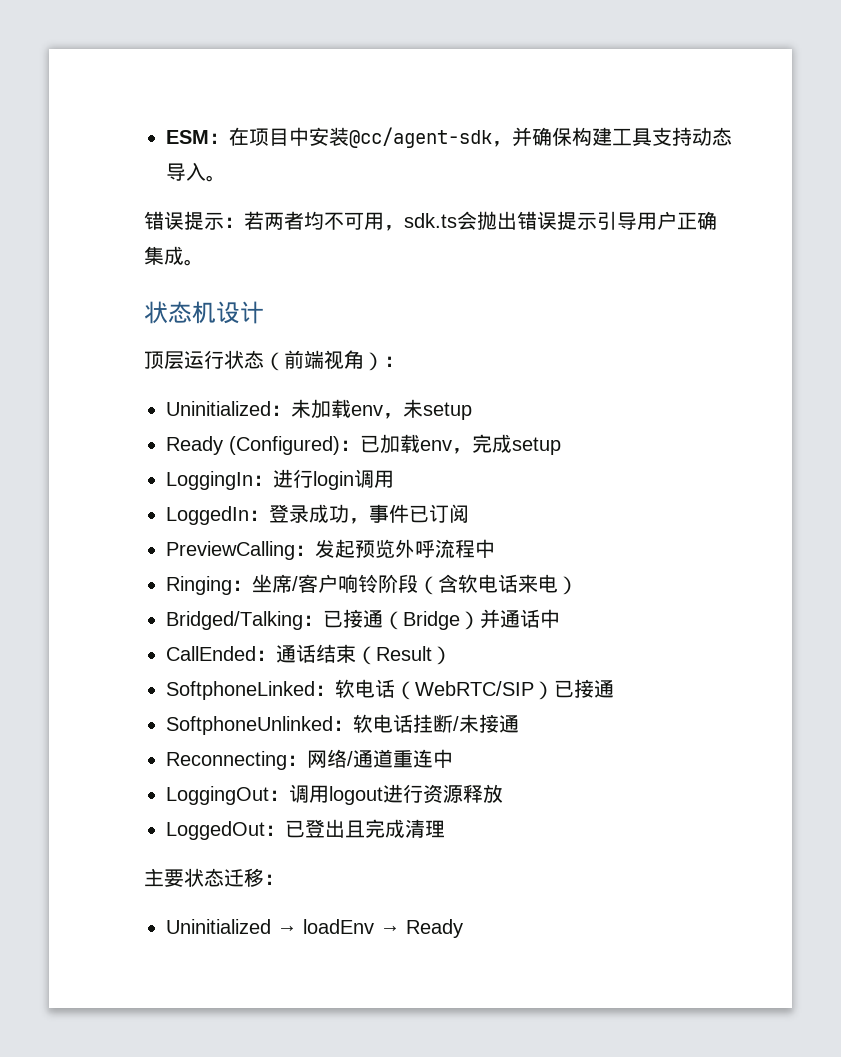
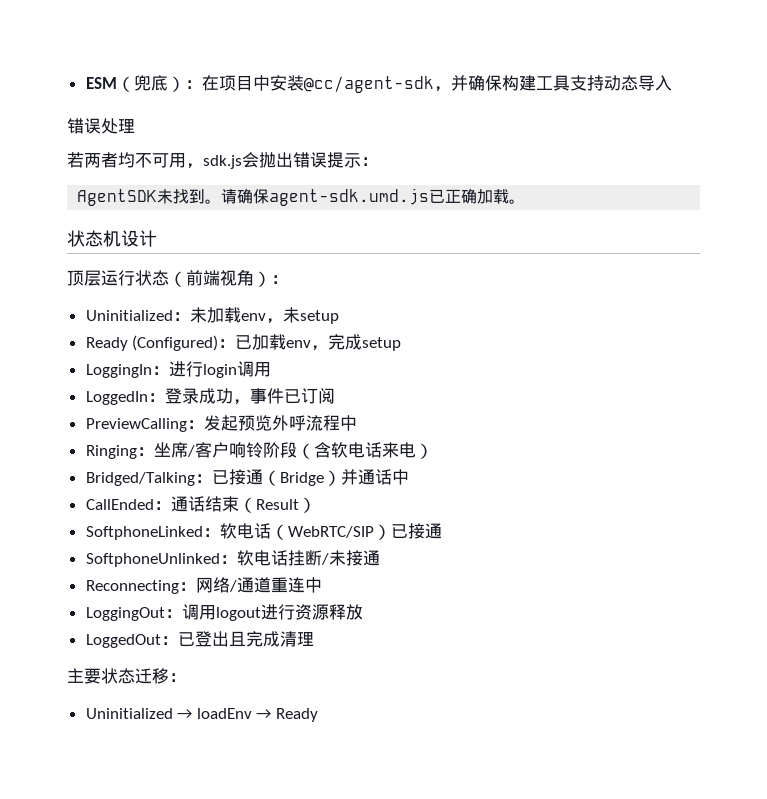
- ESM：在项目中安装@cc/agent-sdk，并确保构建工具支持动态导入。
- 错误提示：若两者均不可用，sdk.ts会抛出错误提示引导用户正确集成。
+ ESM（兜底）：在项目中安装@cc/agent-sdk，并确保构建工具支持动态导入
+ 错误处理
+ 若两者均不可用，sdk.js会抛出错误提示：
+ AgentSDK未找到。请确保agent-sdk.umd.js已正确加载。

